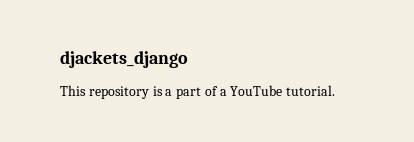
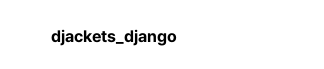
- This repository is a part of a YouTube tutorial.

